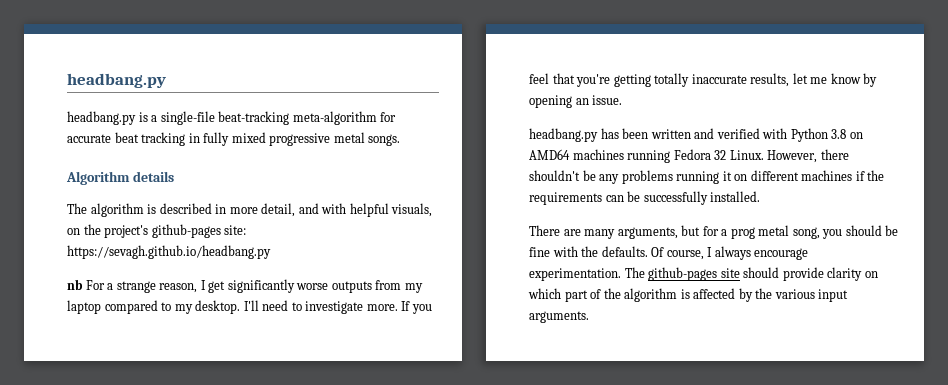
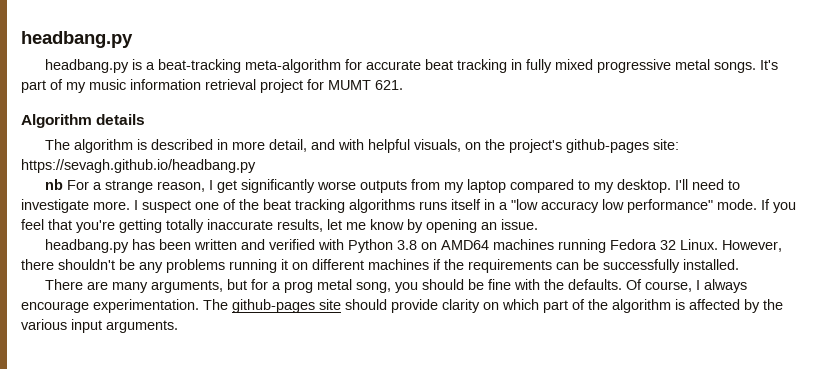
- headbang.py is a single-file beat-tracking meta-algorithm for accurate beat tracking in fully mixed progressive metal songs.
+ headbang.py is a beat-tracking meta-algorithm for accurate beat tracking in fully mixed progressive metal songs. It's part of my music information retrieval project for MUMT 621.
+ I suspect one of the beat tracking algorithms runs itself in a "low accuracy low performance" mode.

